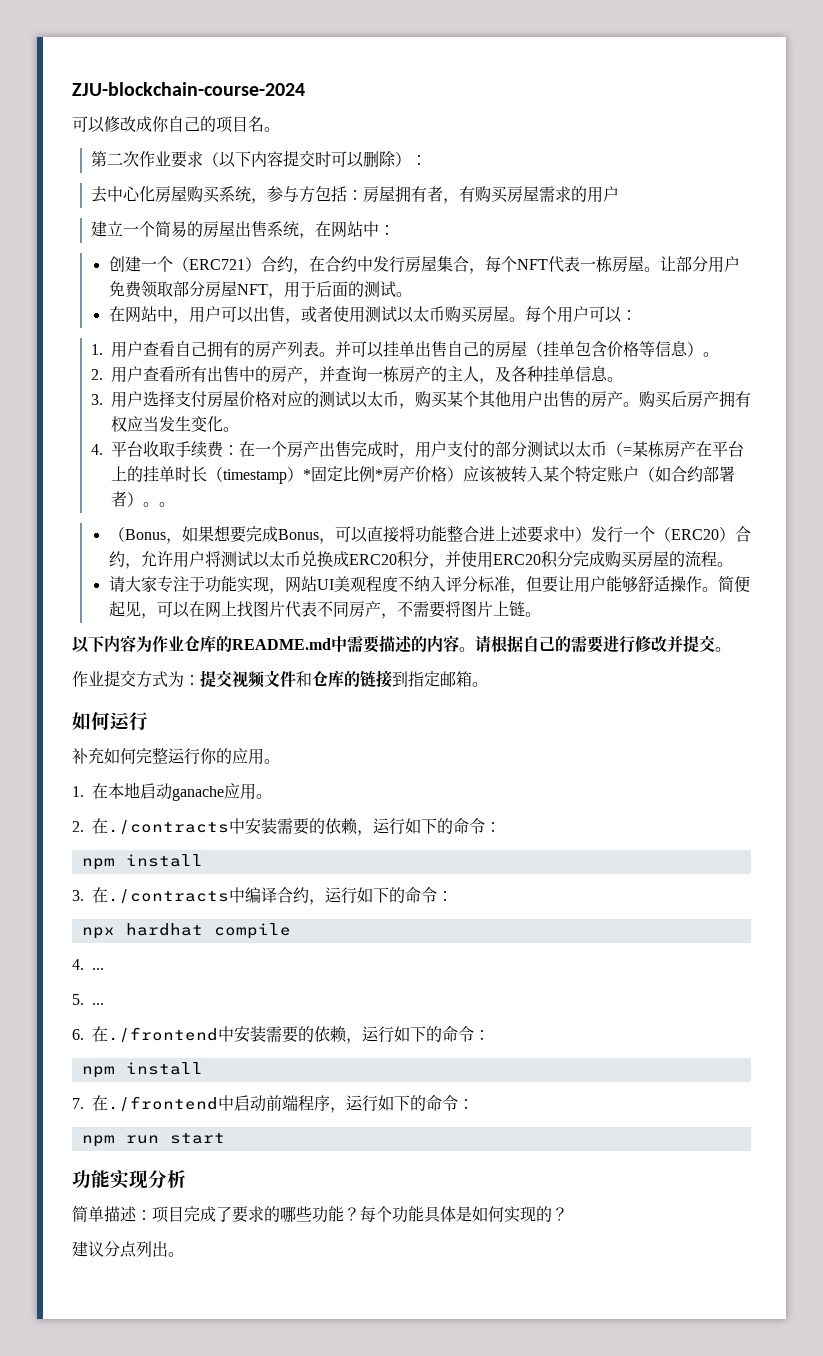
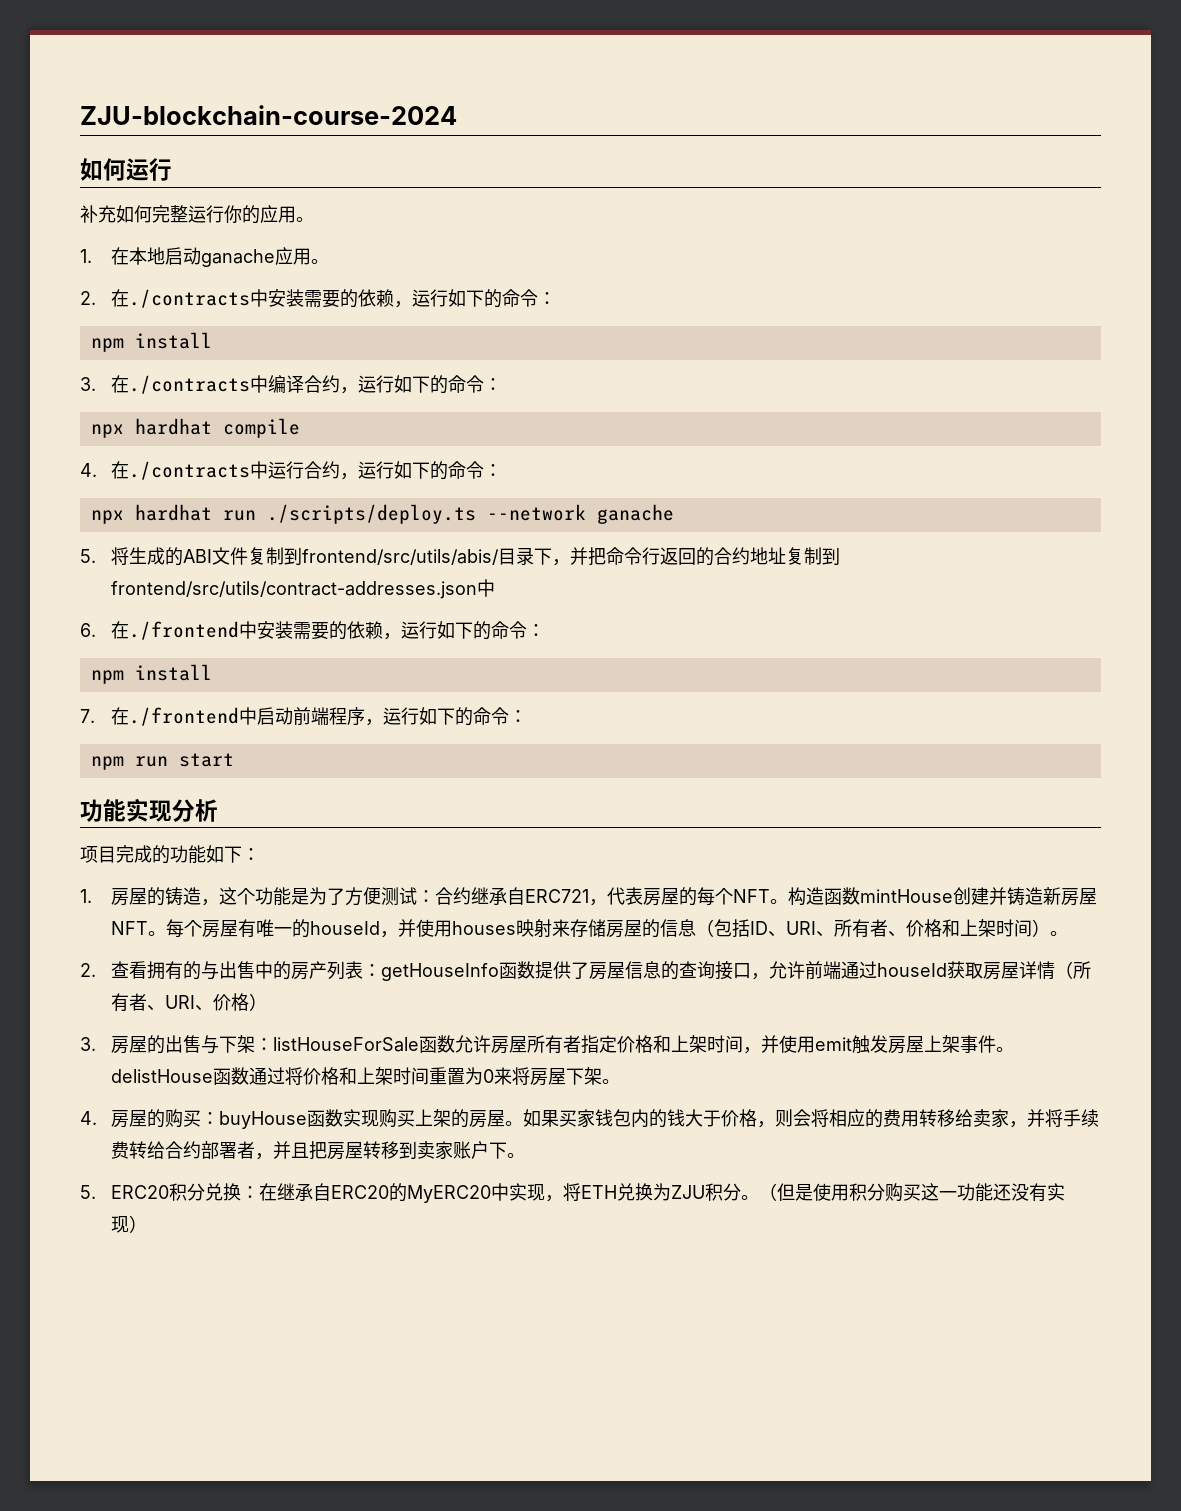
- 可以修改成你自己的项目名。
- 第二次作业要求（以下内容提交时可以删除）：
- 去中心化房屋购买系统，参与方包括：房屋拥有者，有购买房屋需求的用户
- 建立一个简易的房屋出售系统，在网站中：
- 创建一个（ERC721）合约，在合约中发行房屋集合，每个NFT代表一栋房屋。让部分用户免费领取部分房屋NFT，用于后面的测试。
- 在网站中，用户可以出售，或者使用测试以太币购买房屋。每个用户可以：
- 1.用户查看自己拥有的房产列表。并可以挂单出售自己的房屋（挂单包含价格等信息）。
- 2.用户查看所有出售中的房产，并查询一栋房产的主人，及各种挂单信息。
- 3.用户选择支付房屋价格对应的测试以太币，购买某个其他用户出售的房产。购买后房产拥有权应当发生变化。
- 4.平台收取手续费：在一个房产出售完成时，用户支付的部分测试以太币（=某栋房产在平台上的挂单时长（timestamp）*固定比例*房产价格）应该被转入某个特定账户（如合约部署者）。。
- （Bonus，如果想要完成Bonus，可以直接将功能整合进上述要求中）发行一个（ERC20）合约，允许用户将测试以太币兑换成ERC20积分，并使用ERC20积分完成购买房屋的流程。
- 请大家专注于功能实现，网站UI美观程度不纳入评分标准，但要让用户能够舒适操作。简便起见，可以在网上找图片代表不同房产，不需要将图片上链。
- 以下内容为作业仓库的README.md中需要描述的内容。请根据自己的需要进行修改并提交。
- 作业提交方式为：提交视频文件和仓库的链接到指定邮箱。
- 4. ...
- 5. ...
+ 4.在./contracts中运行合约，运行如下的命令：
+ npx hardhat run ./scripts/deploy.ts --network ganache
+ 5.将生成的ABI文件复制到frontend/src/utils/abis/目录下，并把命令行返回的合约地址复制到frontend/src/utils/contract-addresses.json中
- 简单描述：项目完成了要求的哪些功能？每个功能具体是如何实现的？
- 建议分点列出。
+ 项目完成的功能如下：
+ 1.房屋的铸造，这个功能是为了方便测试：合约继承自ERC721，代表房屋的每个NFT。构造函数mintHouse创建并铸造新房屋NFT。每个房屋有唯一的houseId，并使用houses映射来存储房屋的信息（包括ID、URI、所有者、价格和上架时间）。
+ 2.查看拥有的与出售中的房产列表：getHouseInfo函数提供了房屋信息的查询接口，允许前端通过houseId获取房屋详情（所有者、URI、价格）
+ 3.房屋的出售与下架：listHouseForSale函数允许房屋所有者指定价格和上架时间，并使用emit触发房屋上架事件。delistHouse函数通过将价格和上架时间重置为0来将房屋下架。
+ 4.房屋的购买：buyHouse函数实现购买上架的房屋。如果买家钱包内的钱大于价格，则会将相应的费用转移给卖家，并将手续费转给合约部署者，并且把房屋转移到卖家账户下。
+ 5. ERC20积分兑换：在继承自ERC20的MyERC20中实现，将ETH兑换为ZJU积分。（但是使用积分购买这一功能还没有实现）

